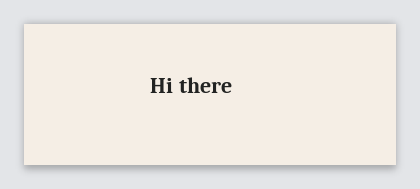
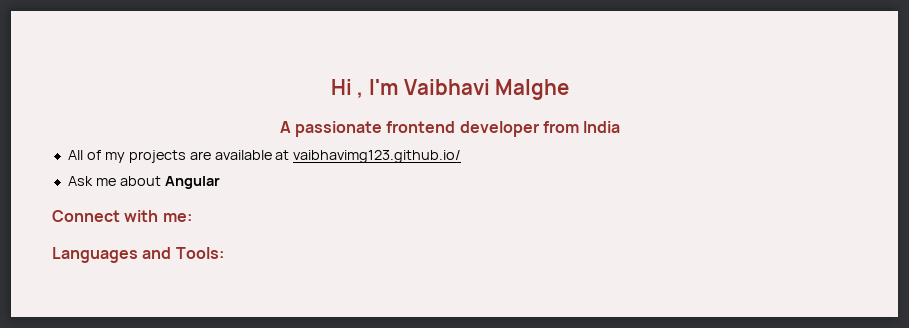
- Hi there
+ Hi , I'm Vaibhavi Malghe
+ A passionate frontend developer from India
+ All of my projects are available at vaibhavimg123.github.io/
+ Ask me about Angular
+ Connect with me:
+ Languages and Tools:

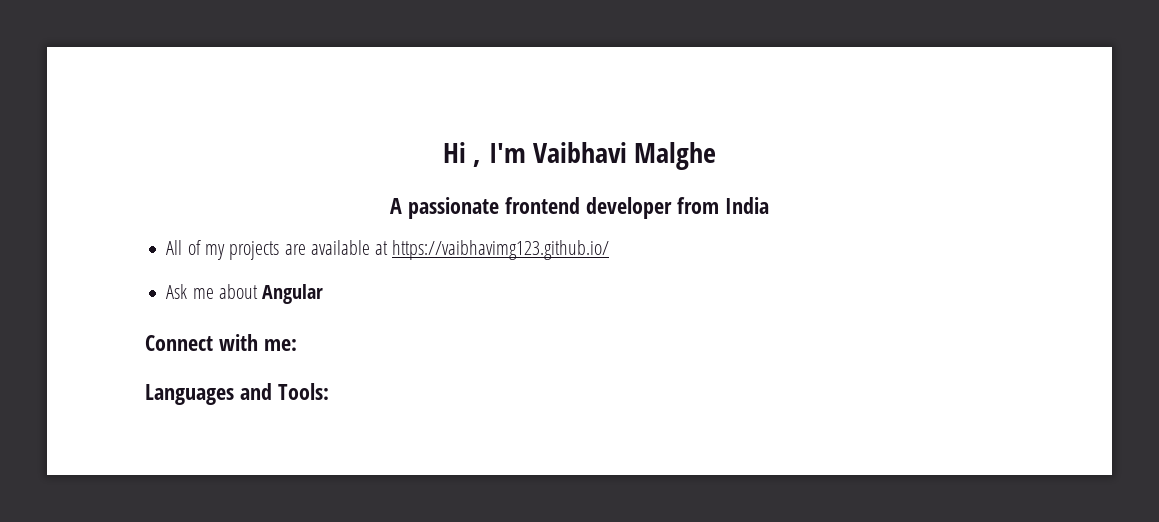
- All of my projects are available at vaibhavimg123.github.io/
+ All of my projects are available at https://vaibhavimg123.github.io/

